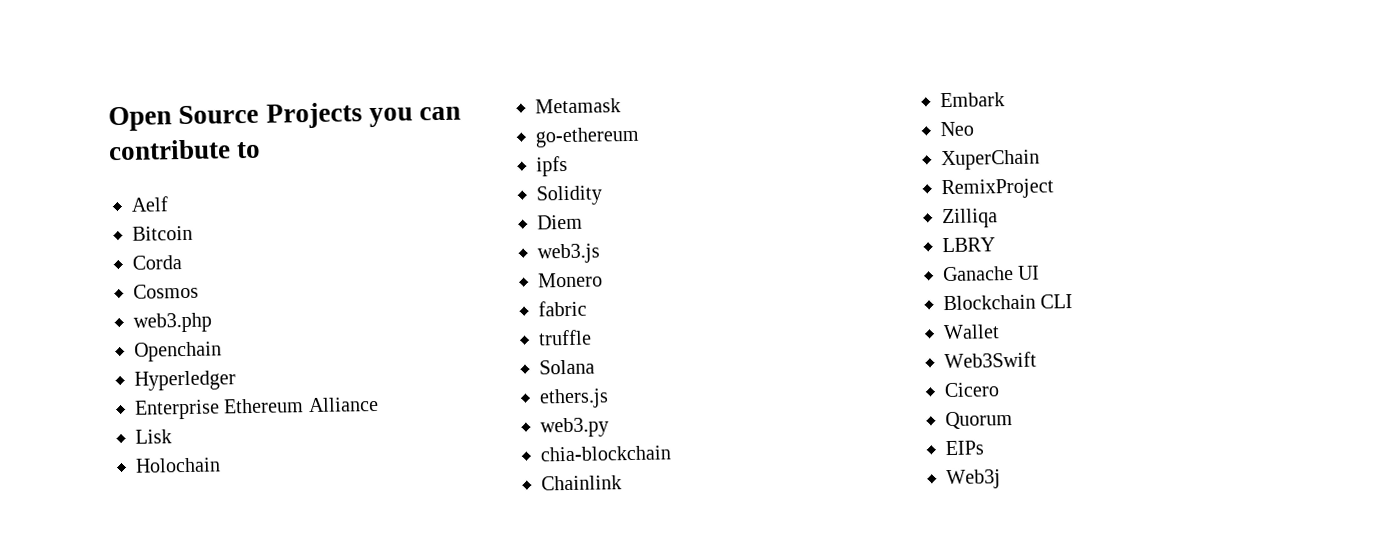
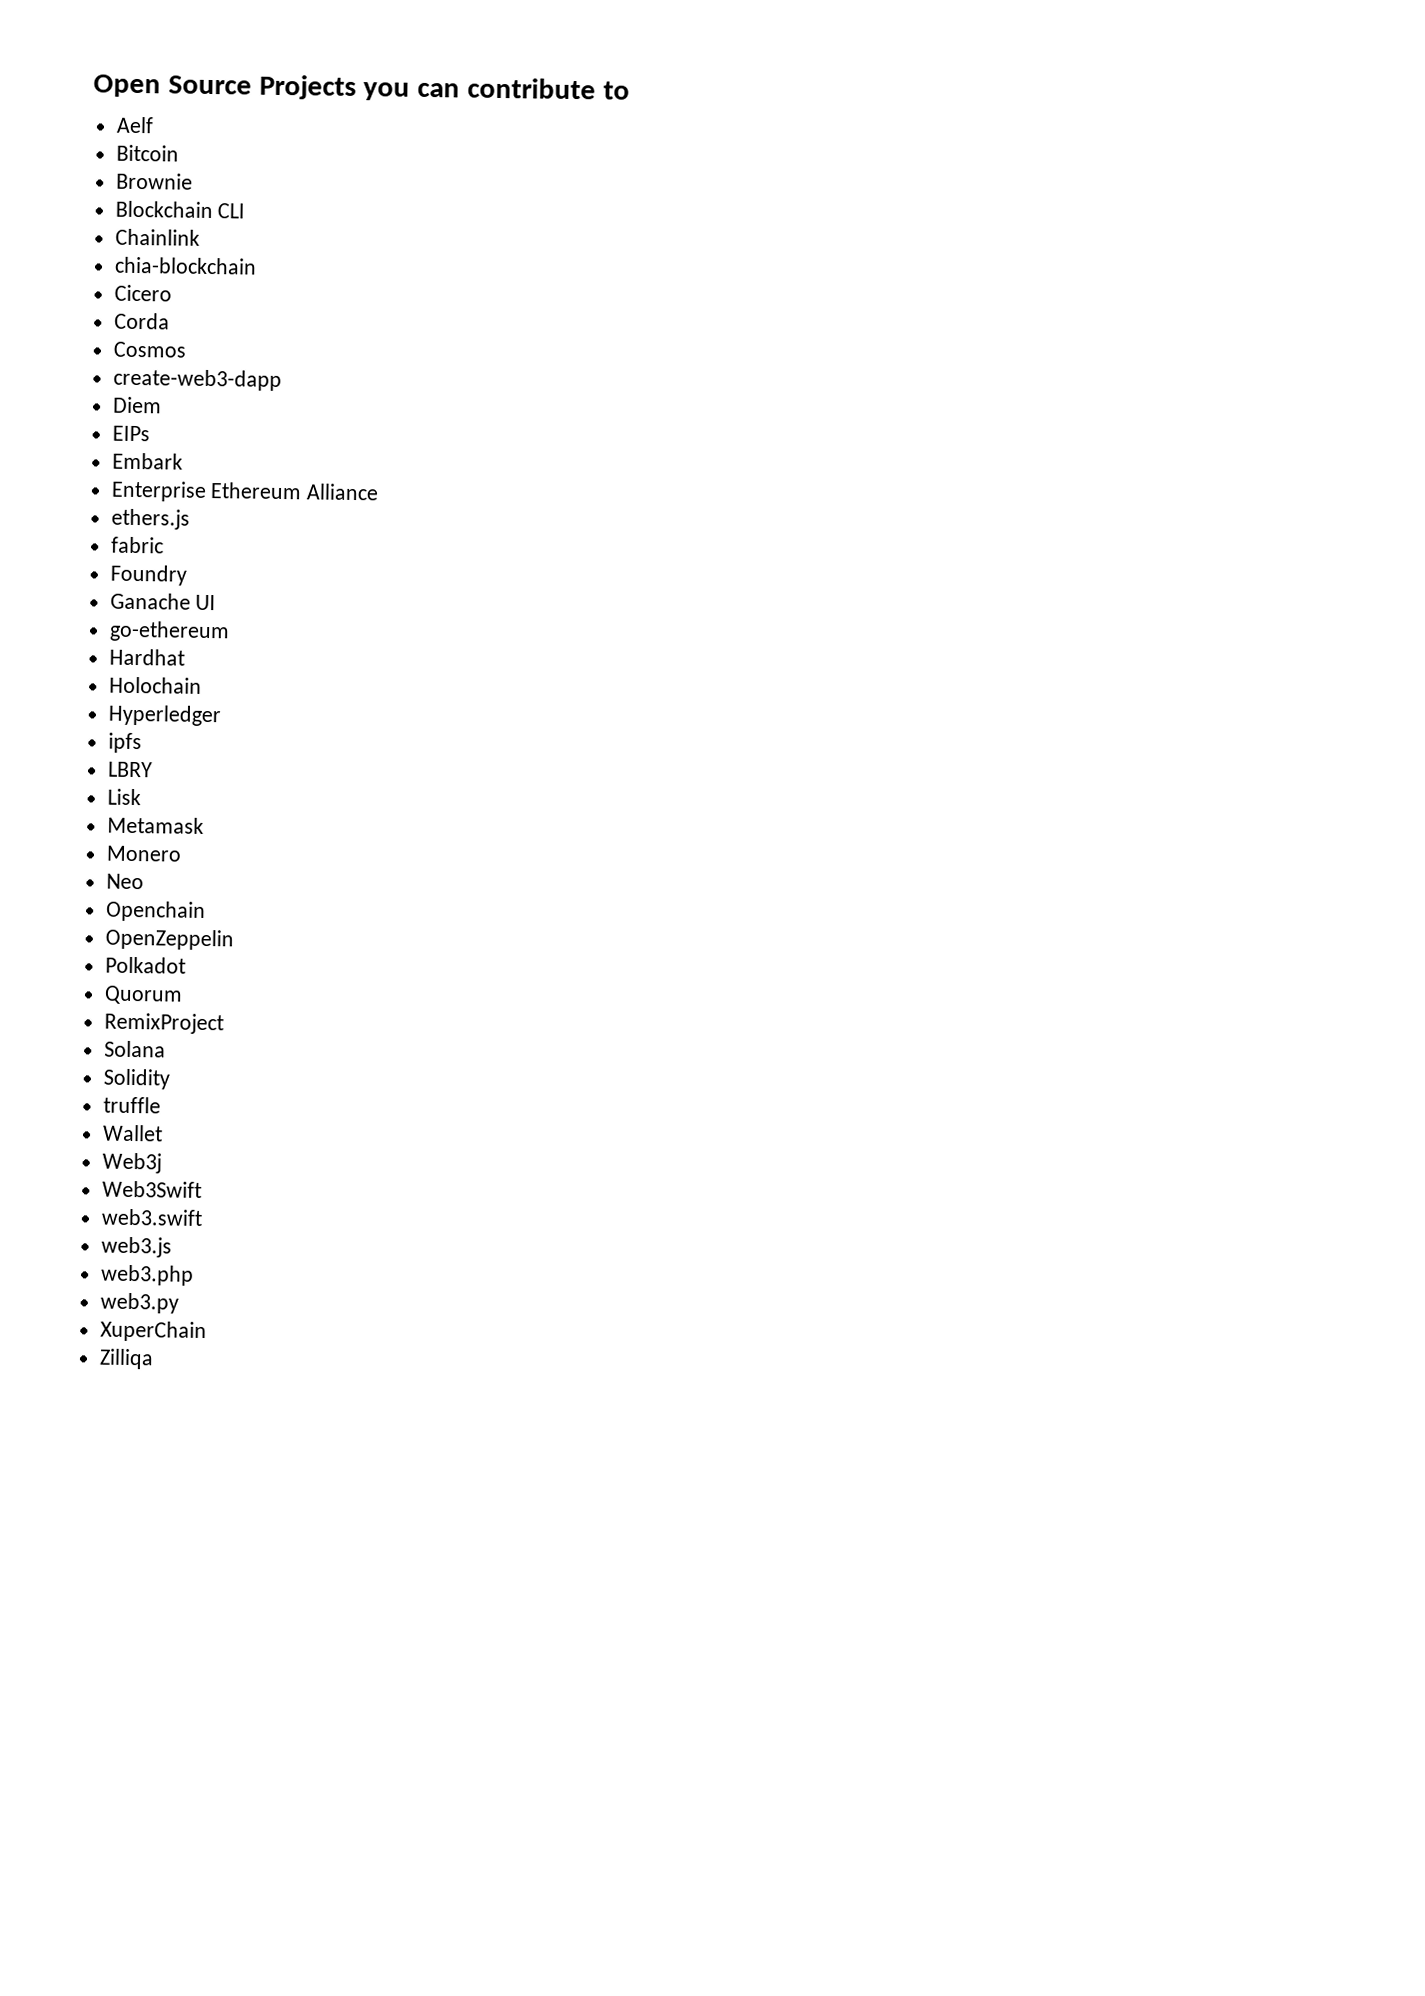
+ Brownie
+ Blockchain CLI
+ Chainlink
+ chia-blockchain
+ Cicero
  Corda
  Cosmos
- web3.php
+ create-web3-dapp
+ Diem
+ EIPs
+ Embark
+ Enterprise Ethereum Alliance
+ ethers.js
+ fabric
+ Foundry
+ Ganache UI
+ go-ethereum
+ Hardhat
+ Holochain
+ Hyperledger
+ ipfs
+ LBRY
+ Lisk
+ Metamask
+ Monero
+ Neo
  Openchain
- Hyperledger
- Enterprise Ethereum Alliance
- Lisk
- Holochain
- Metamask
- go-ethereum
- ipfs
+ OpenZeppelin
+ Polkadot
+ Quorum
+ RemixProject
+ Solana
  Solidity
- Diem
- web3.js
- Monero
- fabric
  truffle
- Solana
- ethers.js
- web3.py
- chia-blockchain
- Chainlink
- Embark
- Neo
- XuperChain
- RemixProject
- Zilliqa
- LBRY
- Ganache UI
- Blockchain CLI
+ Web3j
- Cicero
- Quorum
- EIPs
- Web3j
+ web3.swift
+ web3.js
+ web3.php
+ web3.py
+ XuperChain
+ Zilliqa

